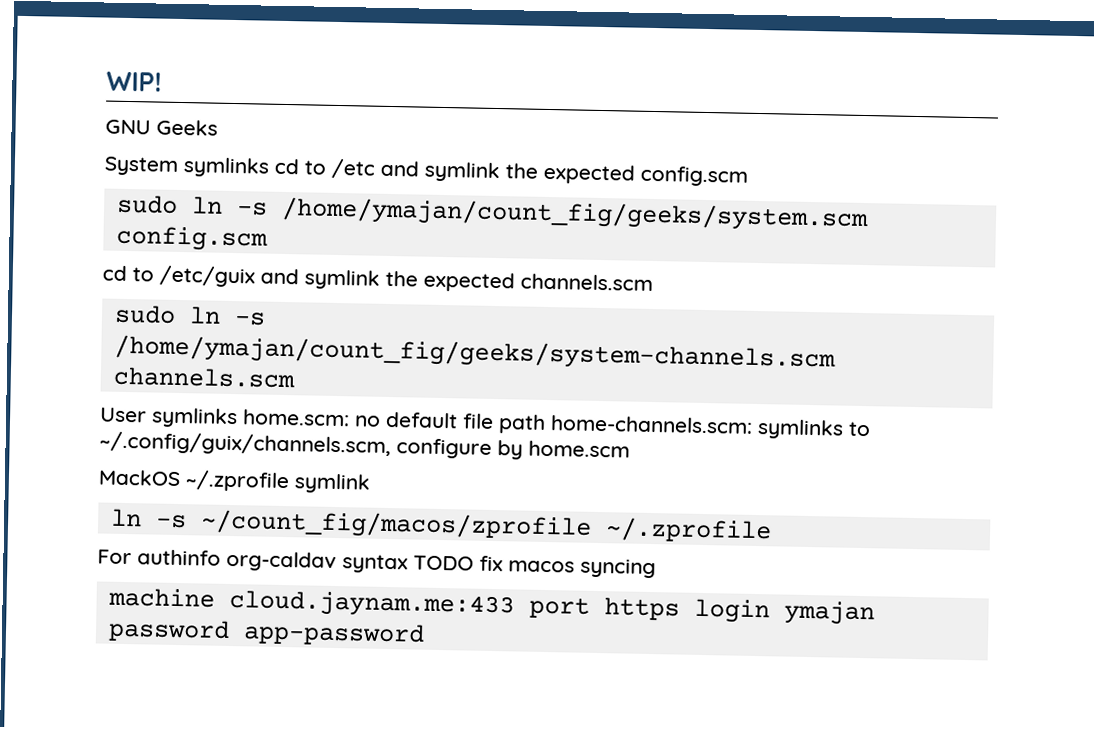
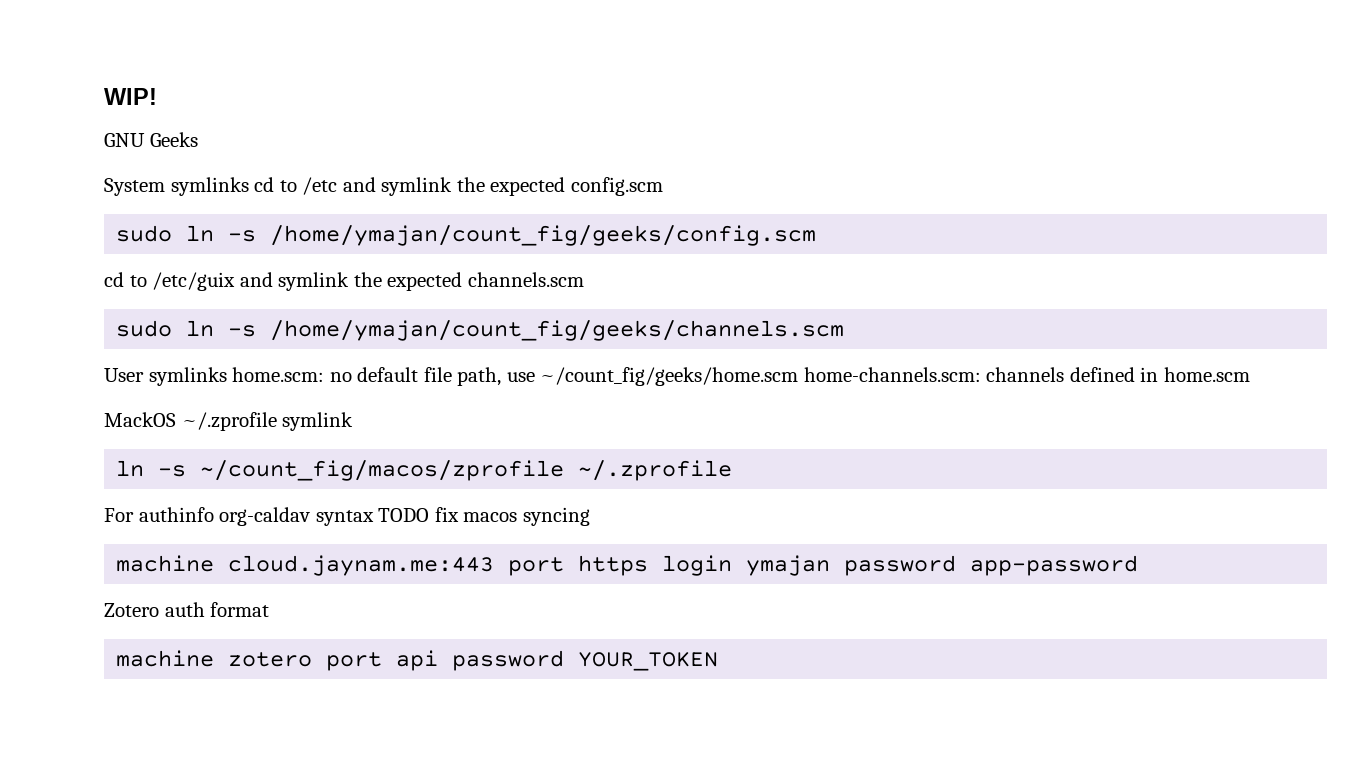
- sudo ln -s /home/ymajan/count_fig/geeks/system.scm config.scm
+ sudo ln -s /home/ymajan/count_fig/geeks/config.scm
- sudo ln -s /home/ymajan/count_fig/geeks/system-channels.scm channels.scm
+ sudo ln -s /home/ymajan/count_fig/geeks/channels.scm
- User symlinks home.scm: no default file path home-channels.scm: symlinks to ~/.config/guix/channels.scm, configure by home.scm
+ User symlinks home.scm: no default file path, use ~/count_fig/geeks/home.scm home-channels.scm: channels defined in home.scm
- machine cloud.jaynam.me:433 port https login ymajan password app-password
+ machine cloud.jaynam.me:443 port https login ymajan password app-password
+ Zotero auth format
+ machine zotero port api password YOUR_TOKEN

